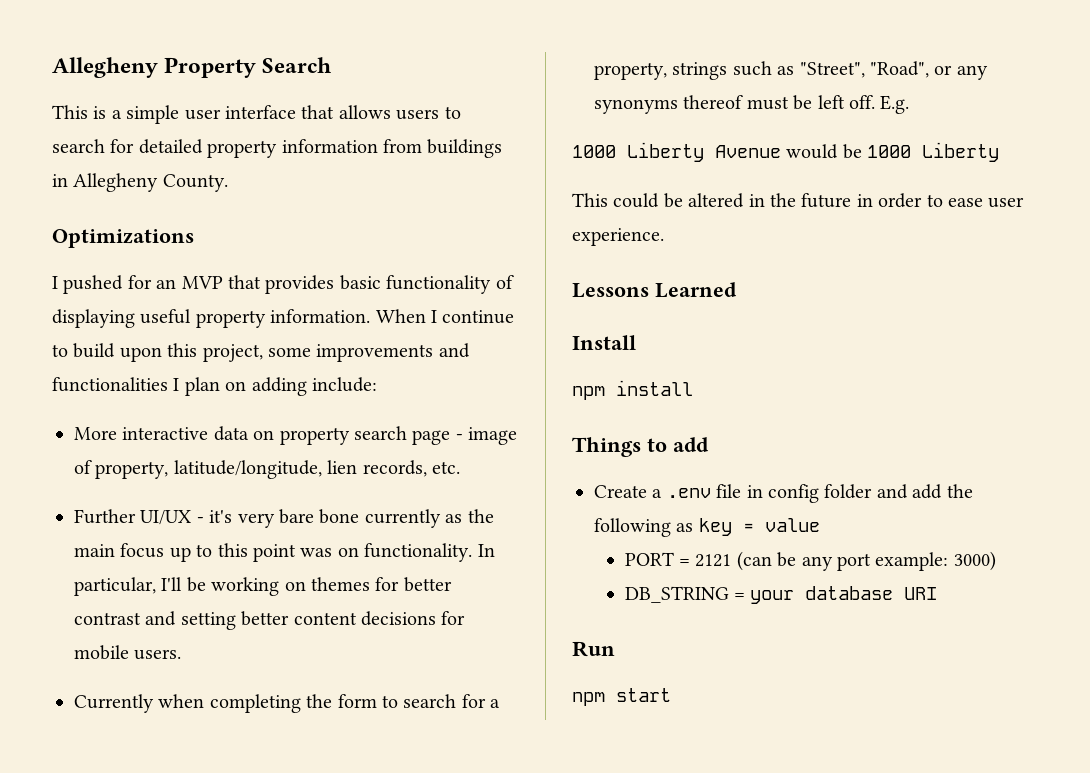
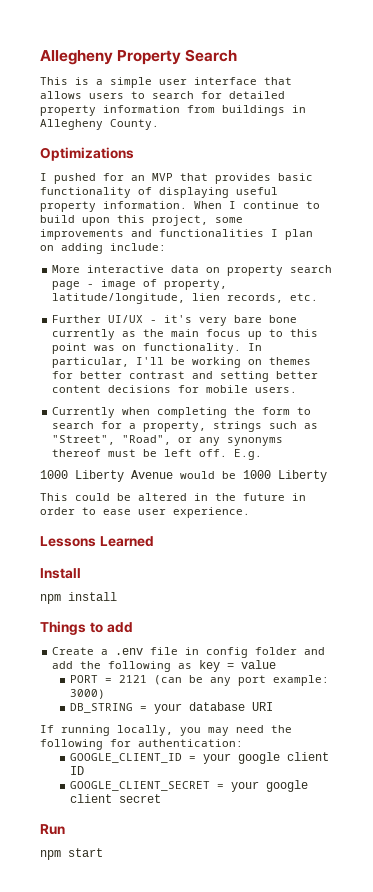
+ If running locally, you may need the following for authentication:
+ GOOGLE_CLIENT_ID = your google client ID
+ GOOGLE_CLIENT_SECRET = your google client secret

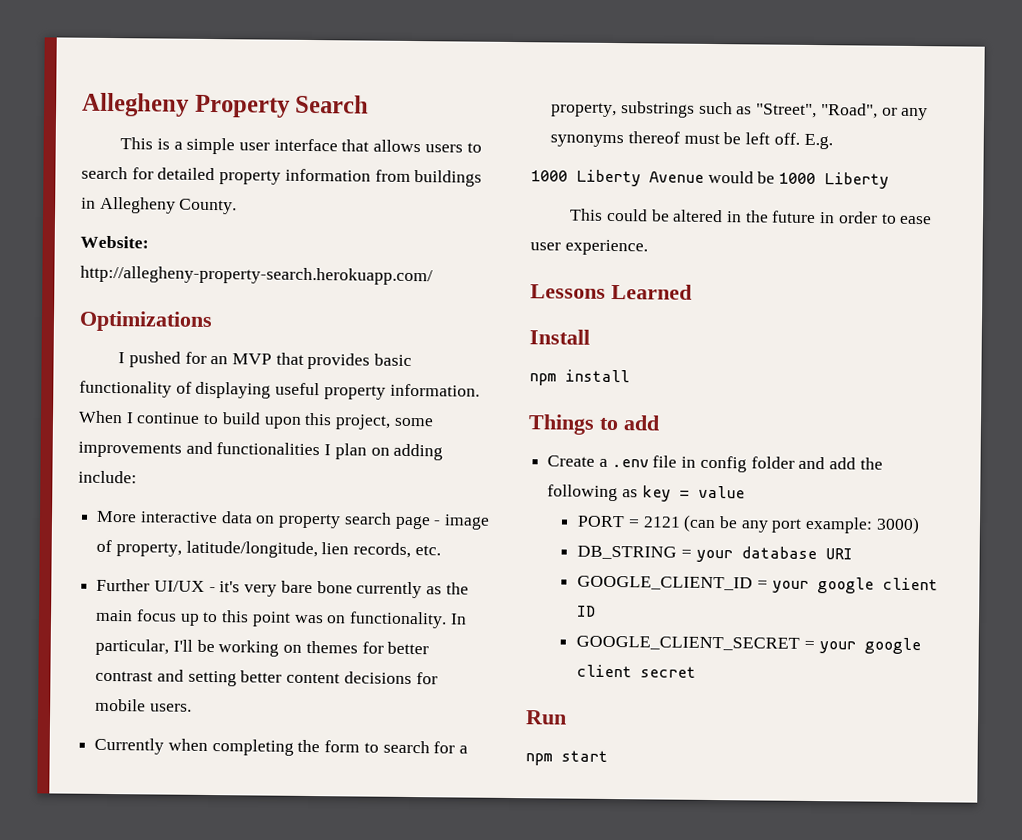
+ Website: http://allegheny-property-search.herokuapp.com/
- Currently when completing the form to search for a property, strings such as "Street", "Road", or any synonyms thereof must be left off.
+ Currently when completing the form to search for a property, substrings such as "Street", "Road", or any synonyms thereof must be left off.
- If running locally, you may need the following for authentication:

